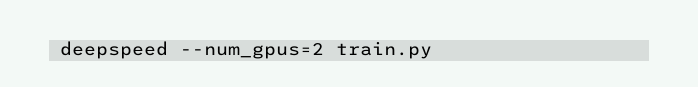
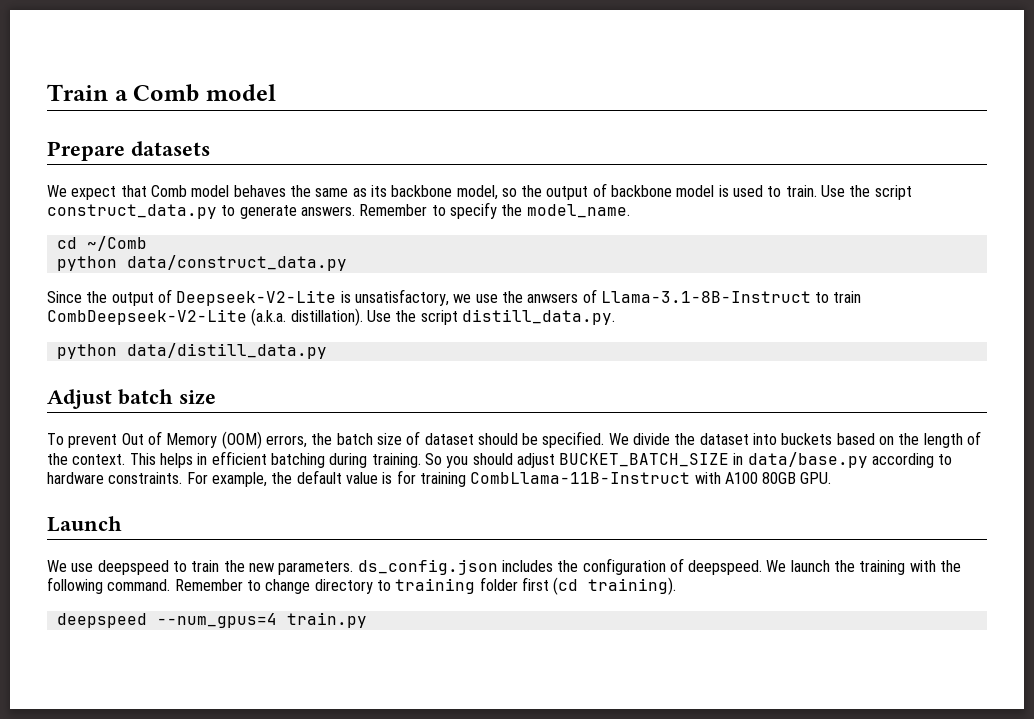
- deepspeed --num_gpus=2 train.py
+ Train a Comb model
+ Prepare datasets
+ We expect that Comb model behaves the same as its backbone model, so the output of backbone model is used to train. Use the script construct_data.py to generate answers. Remember to specify the model_name.
+ cd ~/Comb
+ python data/construct_data.py
+ Since the output of Deepseek-V2-Lite is unsatisfactory, we use the anwsers of Llama-3.1-8B-Instruct to train CombDeepseek-V2-Lite (a.k.a. distillation). Use the script distill_data.py.
+ python data/distill_data.py
+ Adjust batch size
+ To prevent Out of Memory (OOM) errors, the batch size of dataset should be specified. We divide the dataset into buckets based on the length of the context. This helps in efficient batching during training. So you should adjust BUCKET_BATCH_SIZE in data/base.py according to hardware constraints. For example, the default value is for training CombLlama-11B-Instruct with A100 80GB GPU.
+ Launch
+ We use deepspeed to train the new parameters. ds_config.json includes the configuration of deepspeed. We launch the training with the following command. Remember to change directory to training folder first (cd training).
+ deepspeed --num_gpus=4 train.py

